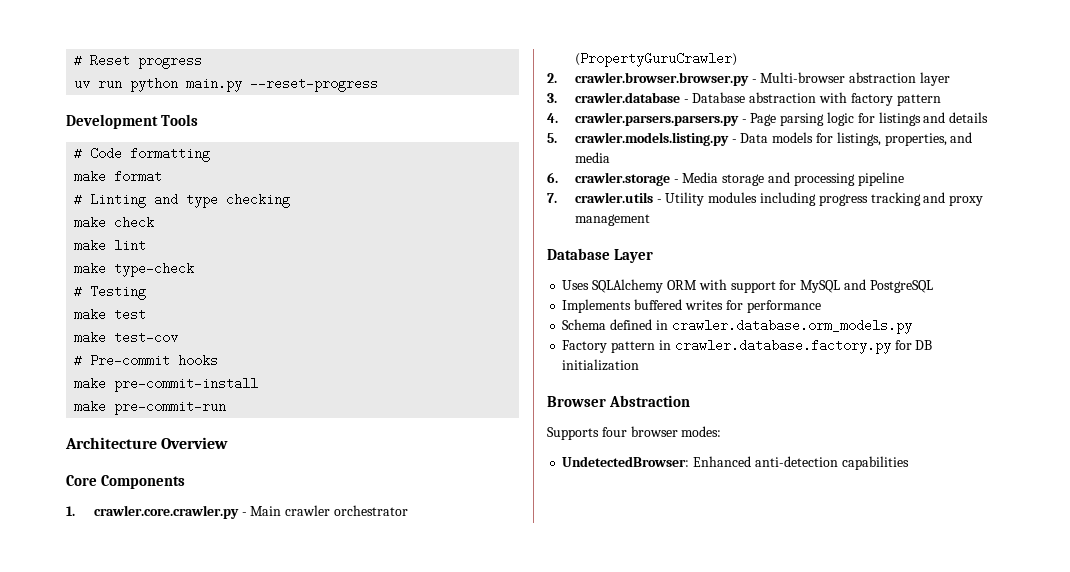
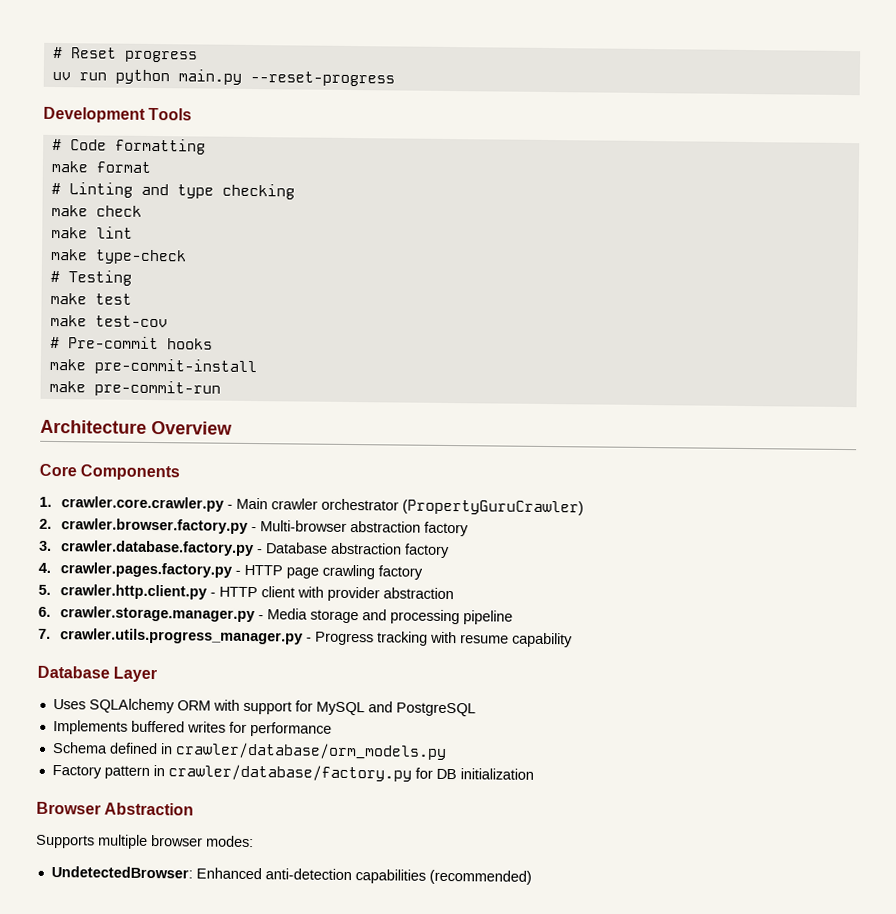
- 2. crawler.browser.browser.py - Multi-browser abstraction layer
+ 2. crawler.browser.factory.py - Multi-browser abstraction factory
- 3. crawler.database - Database abstraction with factory pattern
+ 3. crawler.database.factory.py - Database abstraction factory
- 4. crawler.parsers.parsers.py - Page parsing logic for listings and details
- 5. crawler.models.listing.py - Data models for listings, properties, and media
+ 4. crawler.pages.factory.py - HTTP page crawling factory
+ 5. crawler.http.client.py - HTTP client with provider abstraction
- 6. crawler.storage - Media storage and processing pipeline
+ 6. crawler.storage.manager.py - Media storage and processing pipeline
- 7. crawler.utils - Utility modules including progress tracking and proxy management
+ 7. crawler.utils.progress_manager.py - Progress tracking with resume capability
- Schema defined in crawler.database.orm_models.py
+ Schema defined in crawler/database/orm_models.py
- Factory pattern in crawler.database.factory.py for DB initialization
+ Factory pattern in crawler/database/factory.py for DB initialization
- Supports four browser modes:
+ Supports multiple browser modes:
- UndetectedBrowser: Enhanced anti-detection capabilities
+ UndetectedBrowser: Enhanced anti-detection capabilities (recommended)

